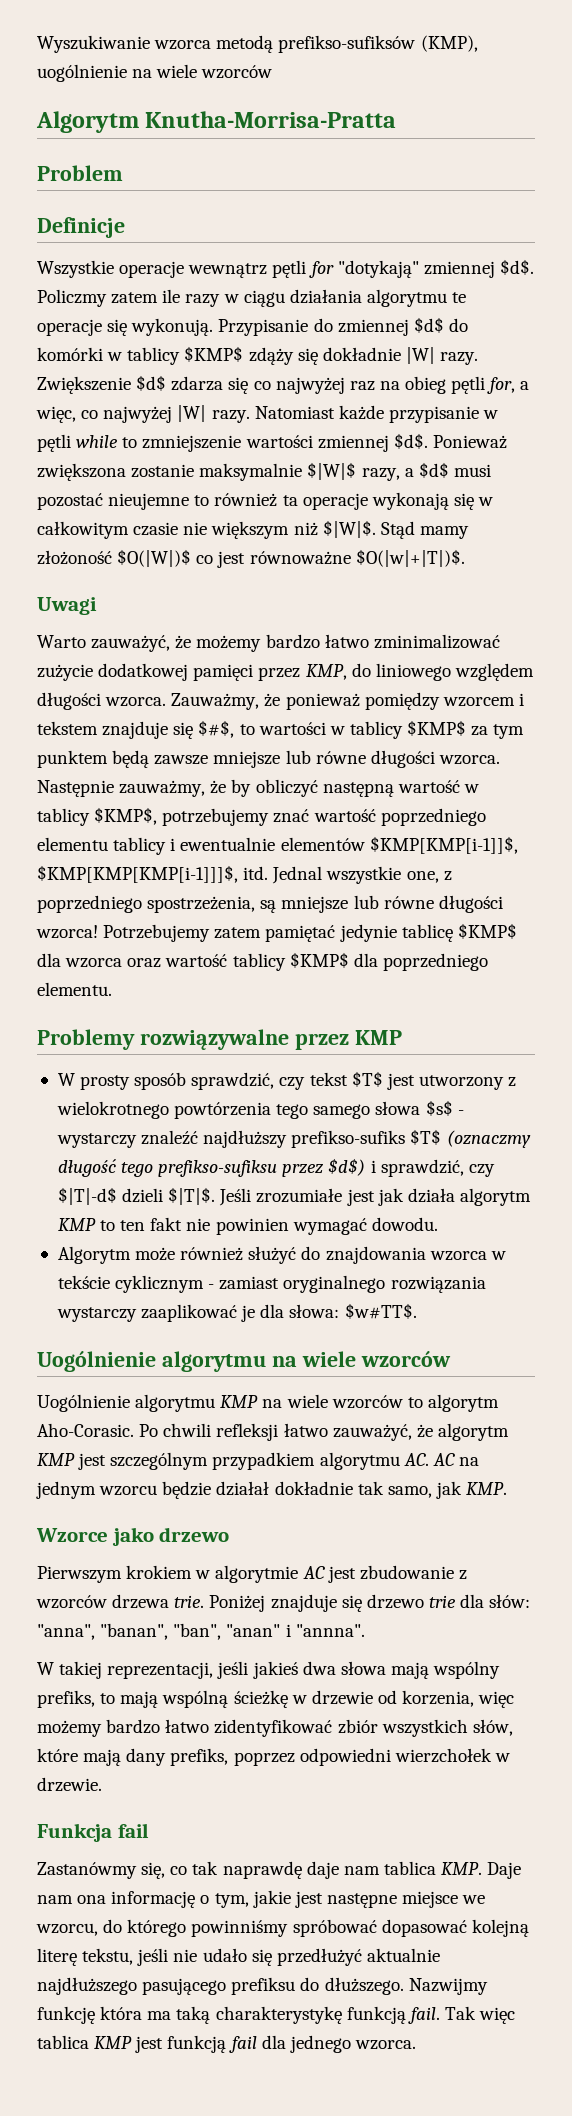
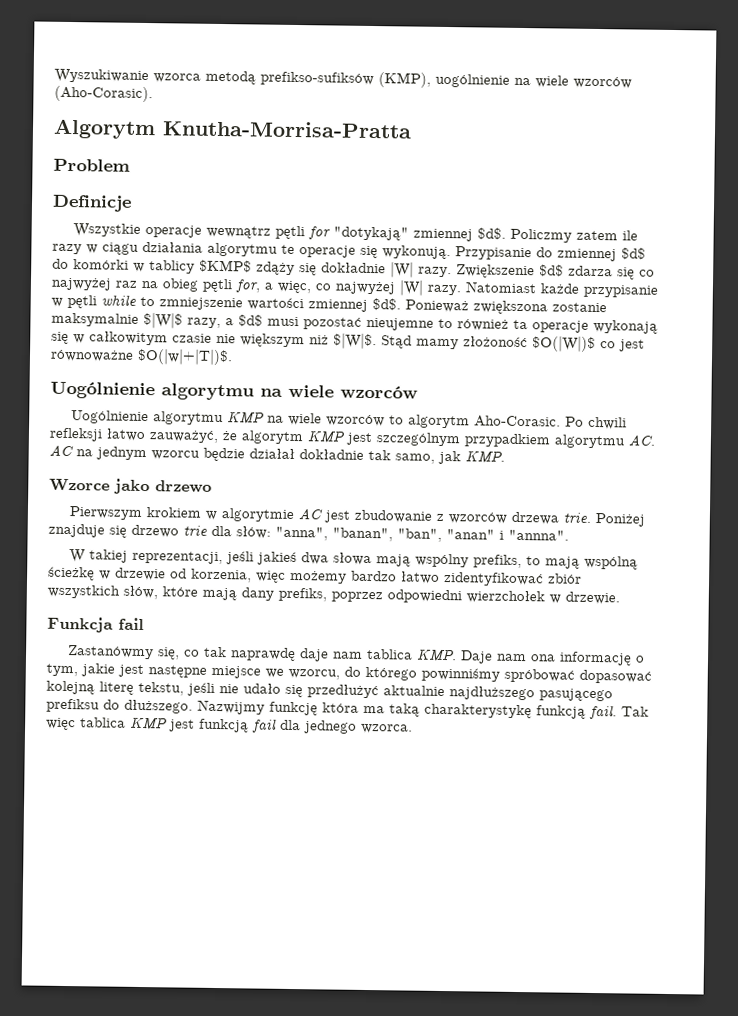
- Wyszukiwanie wzorca metodą prefikso-sufiksów (KMP), uogólnienie na wiele wzorców
+ Wyszukiwanie wzorca metodą prefikso-sufiksów (KMP), uogólnienie na wiele wzorców (Aho-Corasic).
- Uwagi
- Warto zauważyć, że możemy bardzo łatwo zminimalizować zużycie dodatkowej pamięci przez KMP, do liniowego względem długości wzorca. Zauważmy, że ponieważ pomiędzy wzorcem i tekstem znajduje się $#$, to wartości w tablicy $KMP$ za tym punktem będą zawsze mniejsze lub równe długości wzorca. Następnie zauważmy, że by obliczyć następną wartość w tablicy $KMP$, potrzebujemy znać wartość poprzedniego elementu tablicy i ewentualnie elementów $KMP[KMP[i-1]]$, $KMP[KMP[KMP[i-1]]]$, itd. Jednal wszystkie one, z poprzedniego spostrzeżenia, są mniejsze lub równe długości wzorca! Potrzebujemy zatem pamiętać jedynie tablicę $KMP$ dla wzorca oraz wartość tablicy $KMP$ dla poprzedniego elementu.
- Problemy rozwiązywalne przez KMP
- W prosty sposób sprawdzić, czy tekst $T$ jest utworzony z wielokrotnego powtórzenia tego samego słowa $s$ - wystarczy znaleźć najdłuższy prefikso-sufiks $T$ (oznaczmy długość tego prefikso-sufiksu przez $d$) i sprawdzić, czy $|T|-d$ dzieli $|T|$. Jeśli zrozumiałe jest jak działa algorytm KMP to ten fakt nie powinien wymagać dowodu.
- Algorytm może również służyć do znajdowania wzorca w tekście cyklicznym - zamiast oryginalnego rozwiązania wystarczy zaaplikować je dla słowa: $w#TT$.

